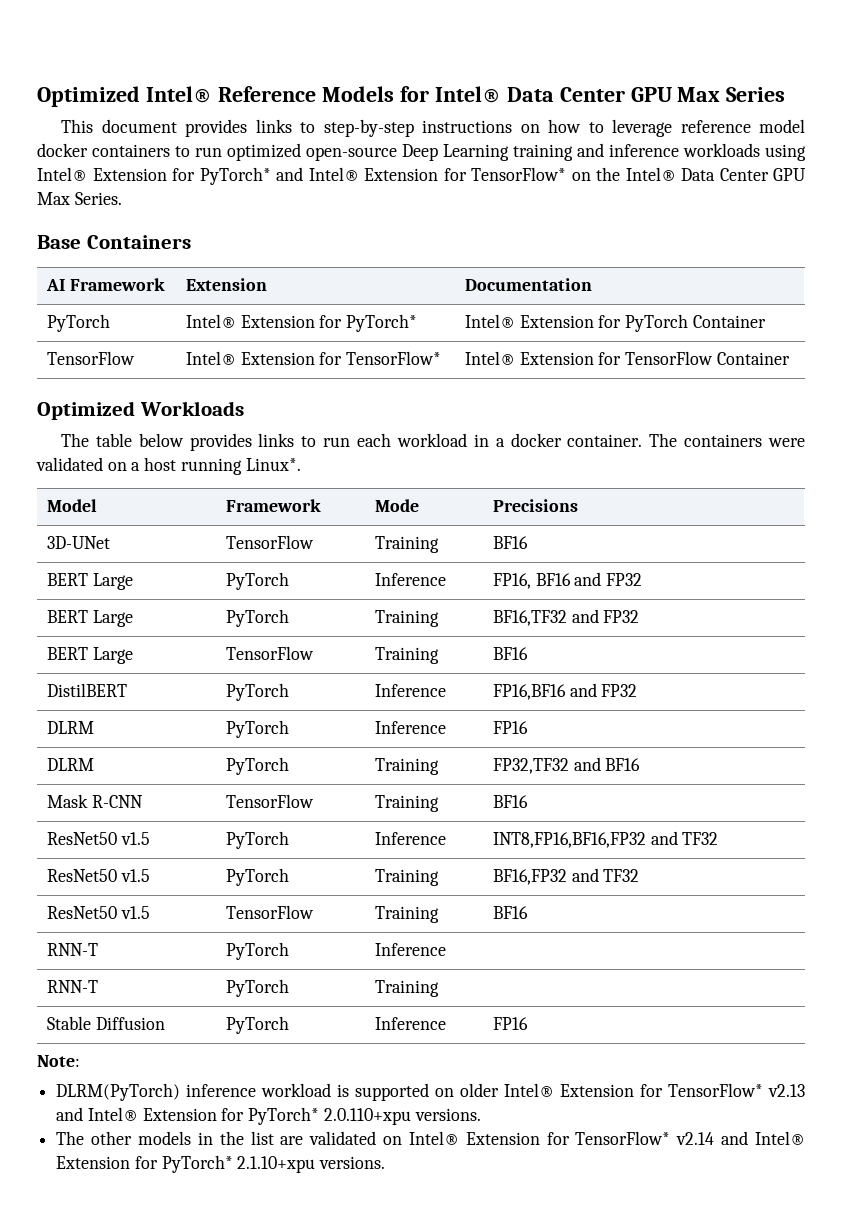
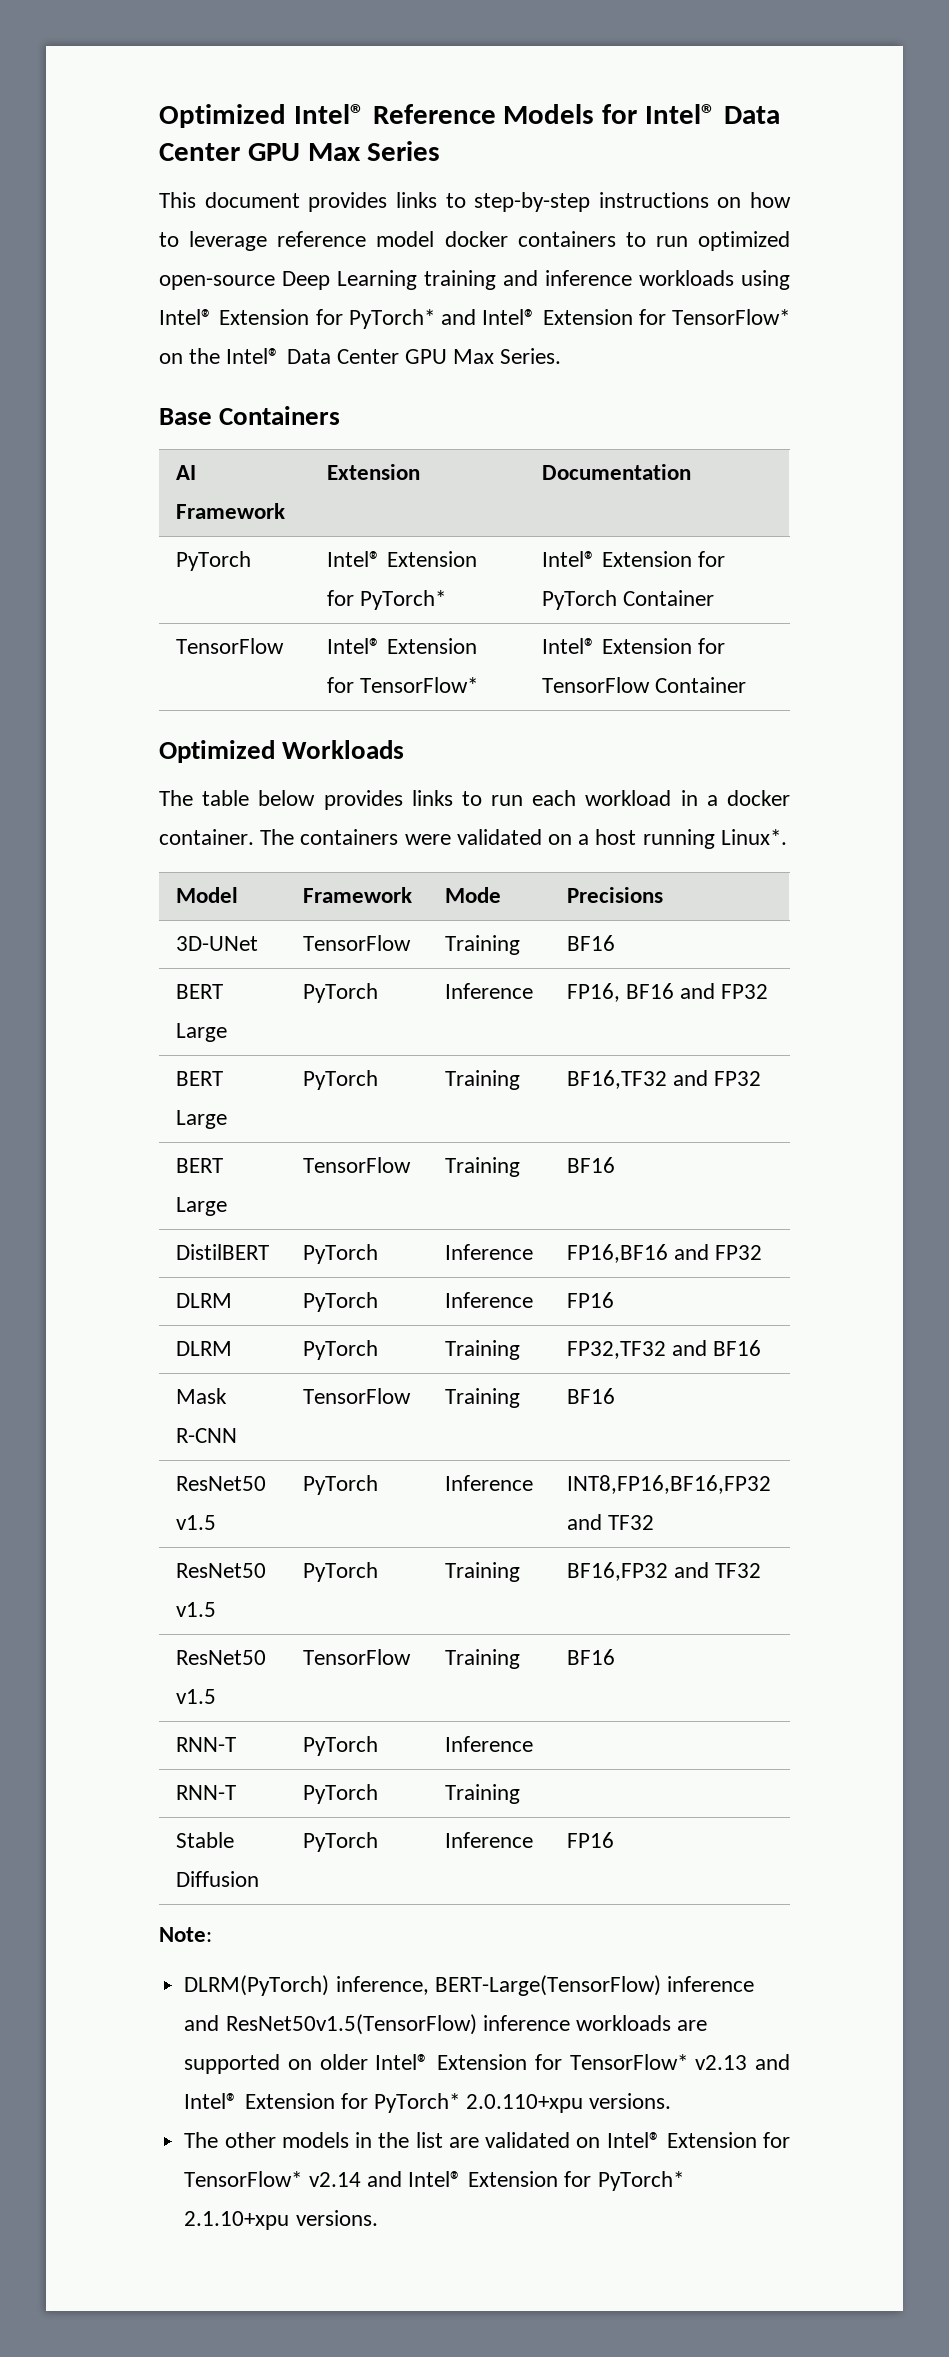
- DLRM(PyTorch) inference workload is supported on older Intel® Extension for TensorFlow* v2.13 and Intel® Extension for PyTorch* 2.0.110+xpu versions.
+ DLRM(PyTorch) inference, BERT-Large(TensorFlow) inference and ResNet50v1.5(TensorFlow) inference workloads are supported on older Intel® Extension for TensorFlow* v2.13 and Intel® Extension for PyTorch* 2.0.110+xpu versions.

